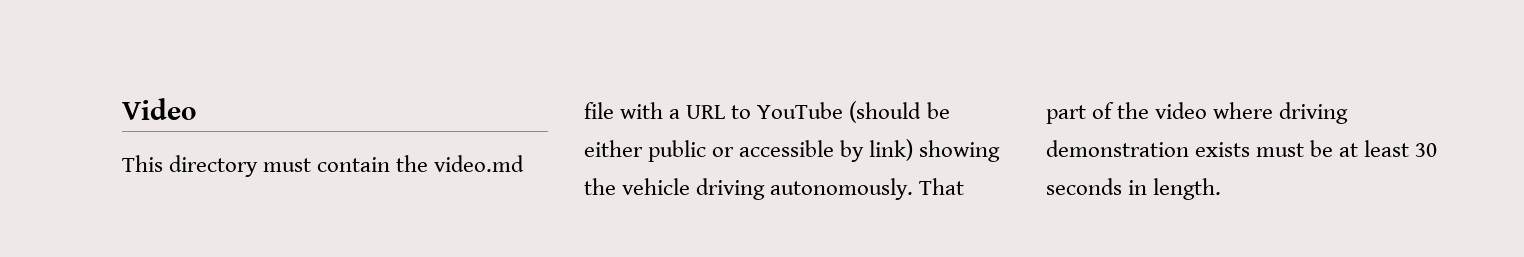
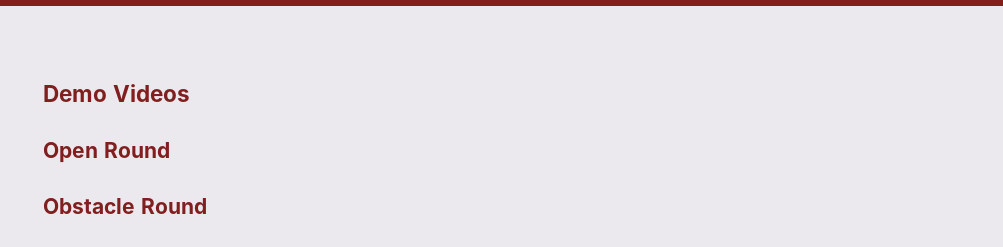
- Video
- This directory must contain the video.md file with a URL to YouTube (should be either public or accessible by link) showing the vehicle driving autonomously. That part of the video where driving demonstration exists must be at least 30 seconds in length.
+ Demo Videos
+ Open Round
+ Obstacle Round

